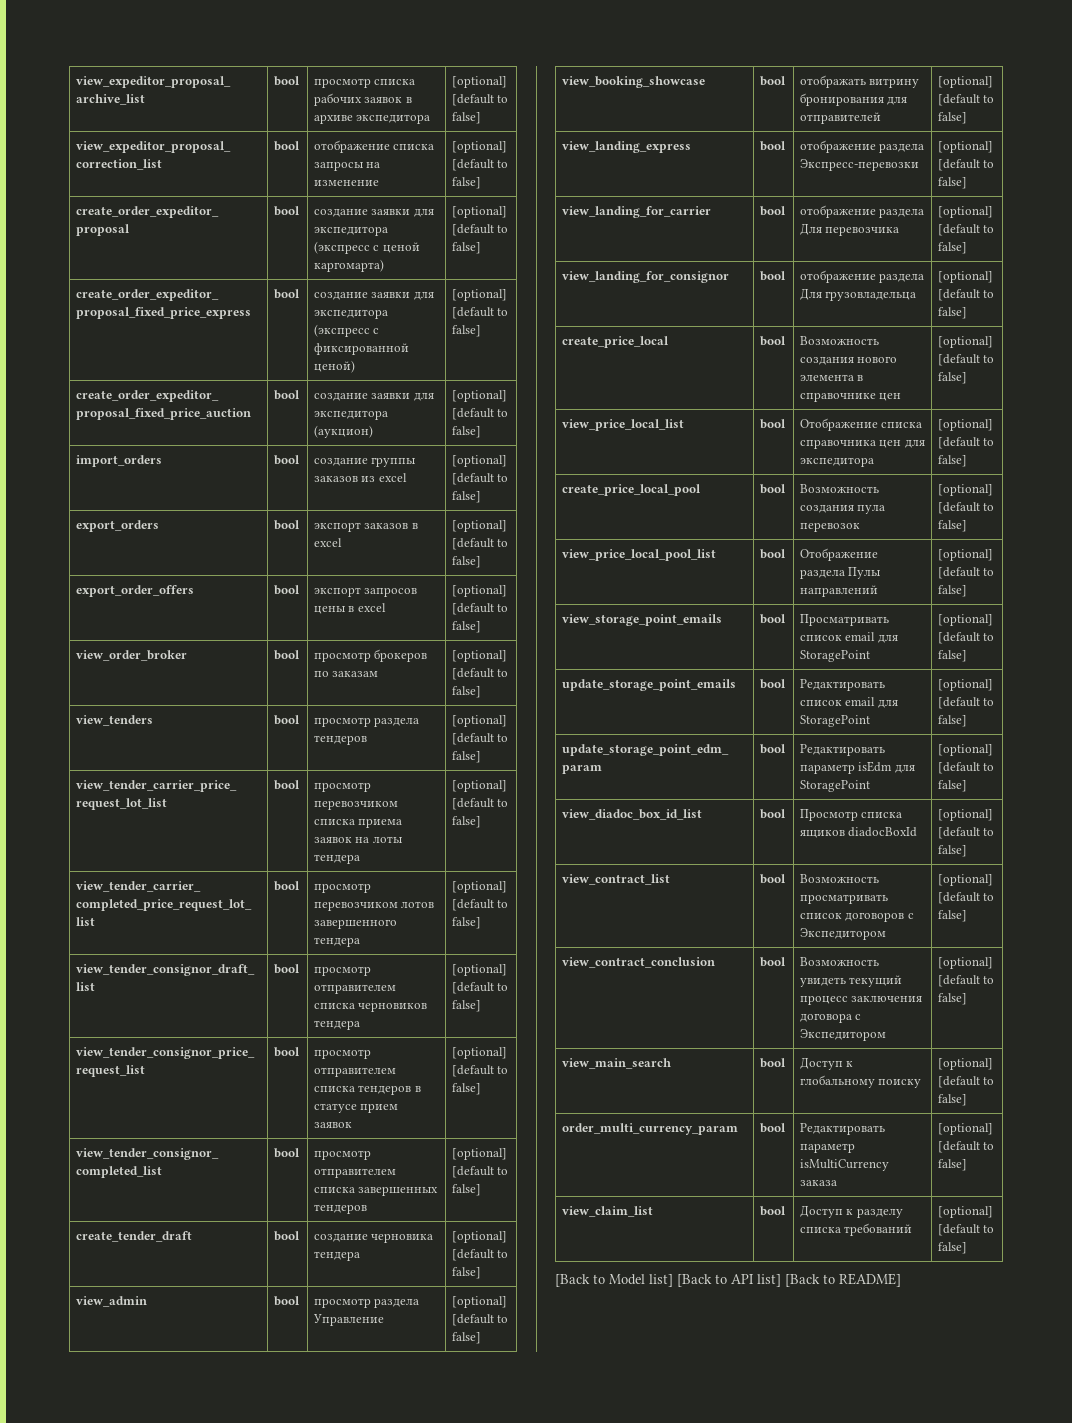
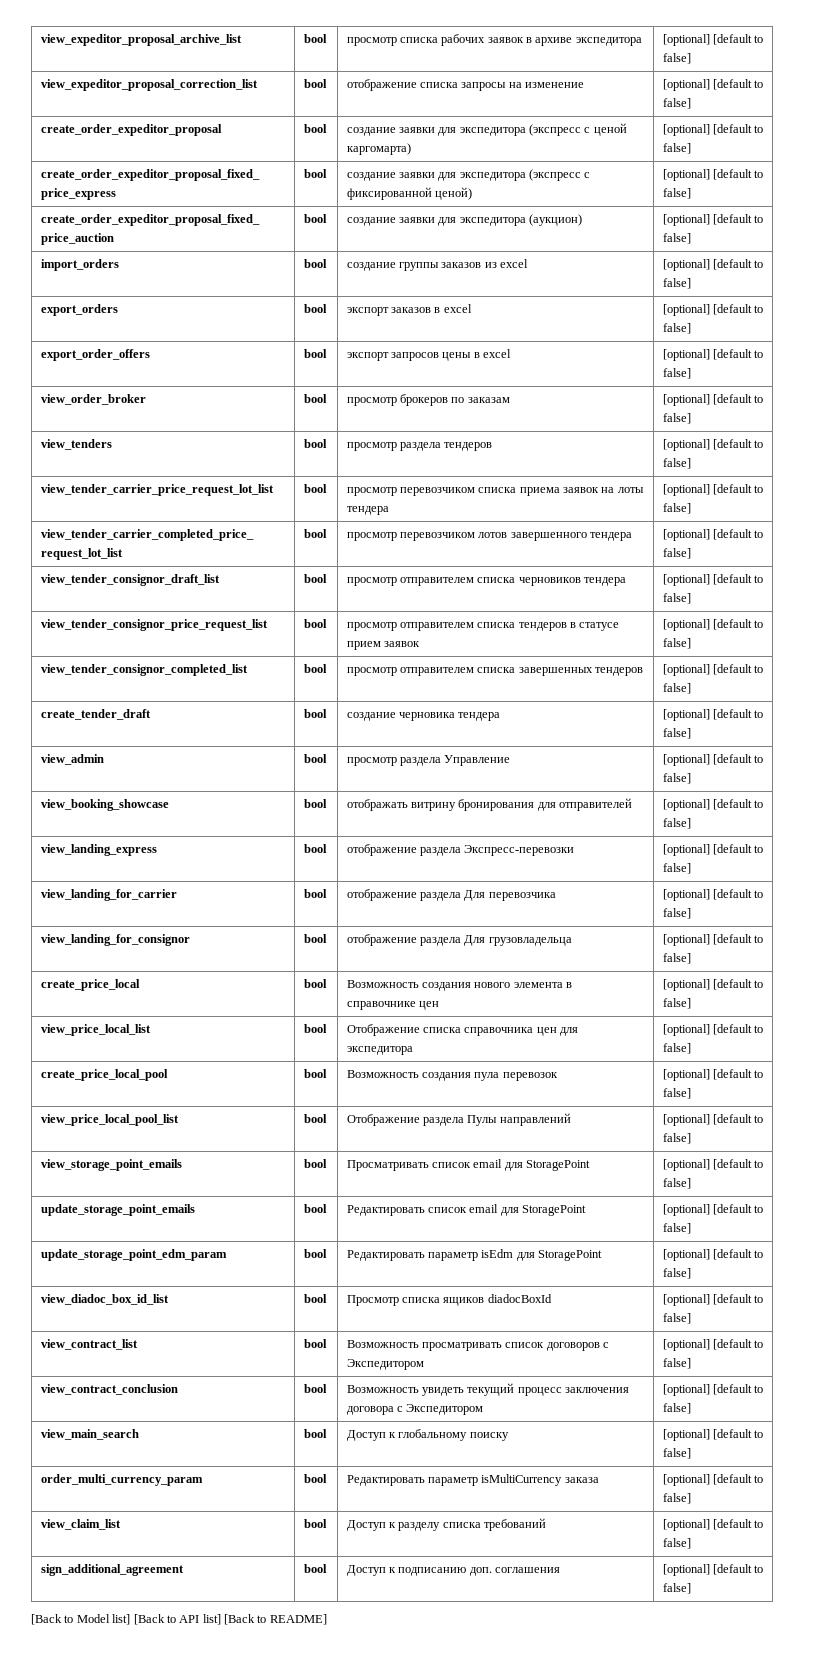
+ sign_additional_agreement | bool | Доступ к подписанию доп. соглашения | [optional] [default to false]

